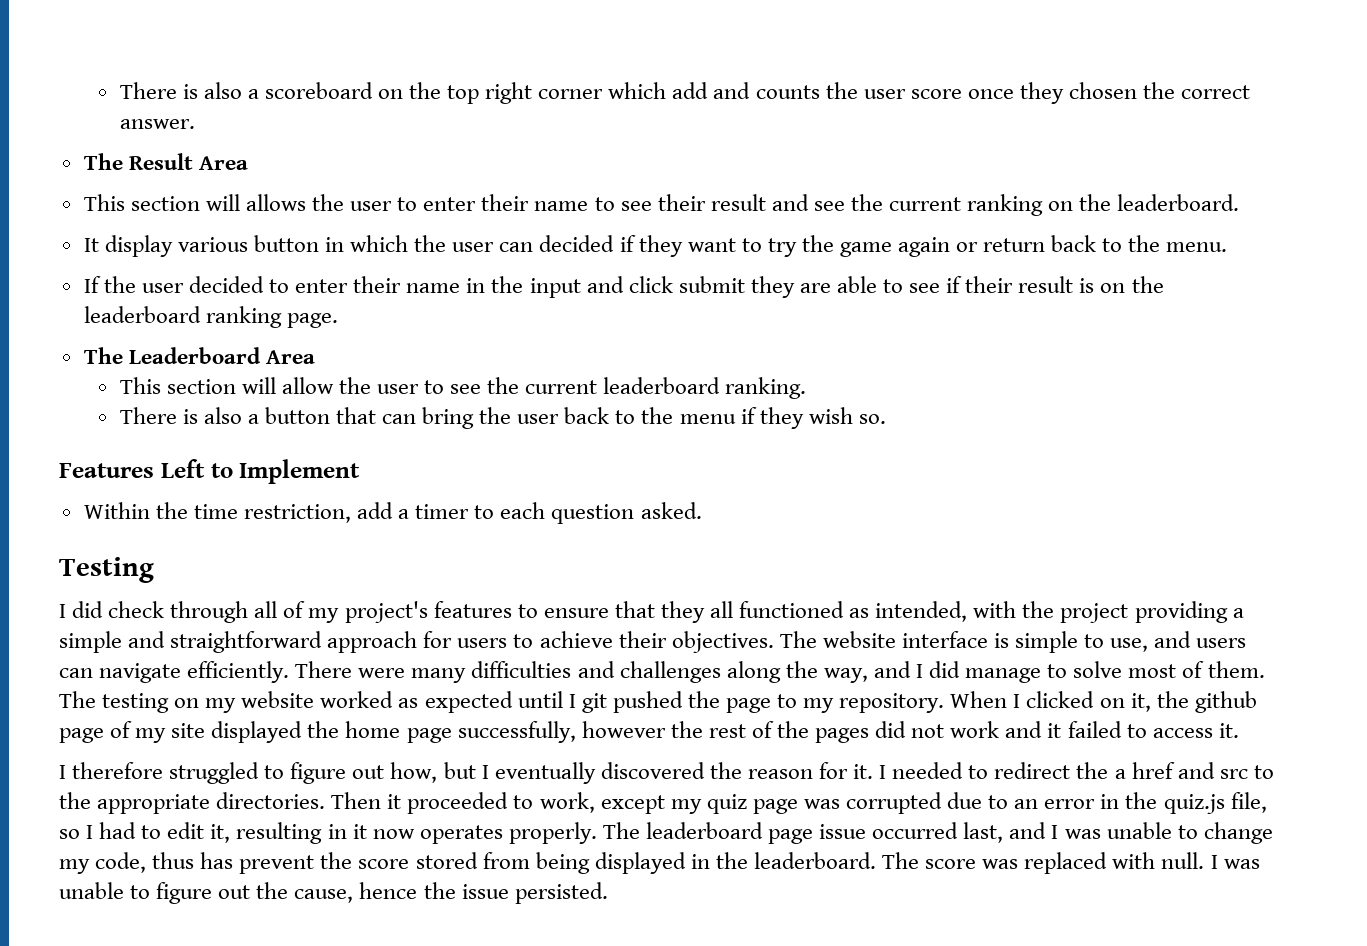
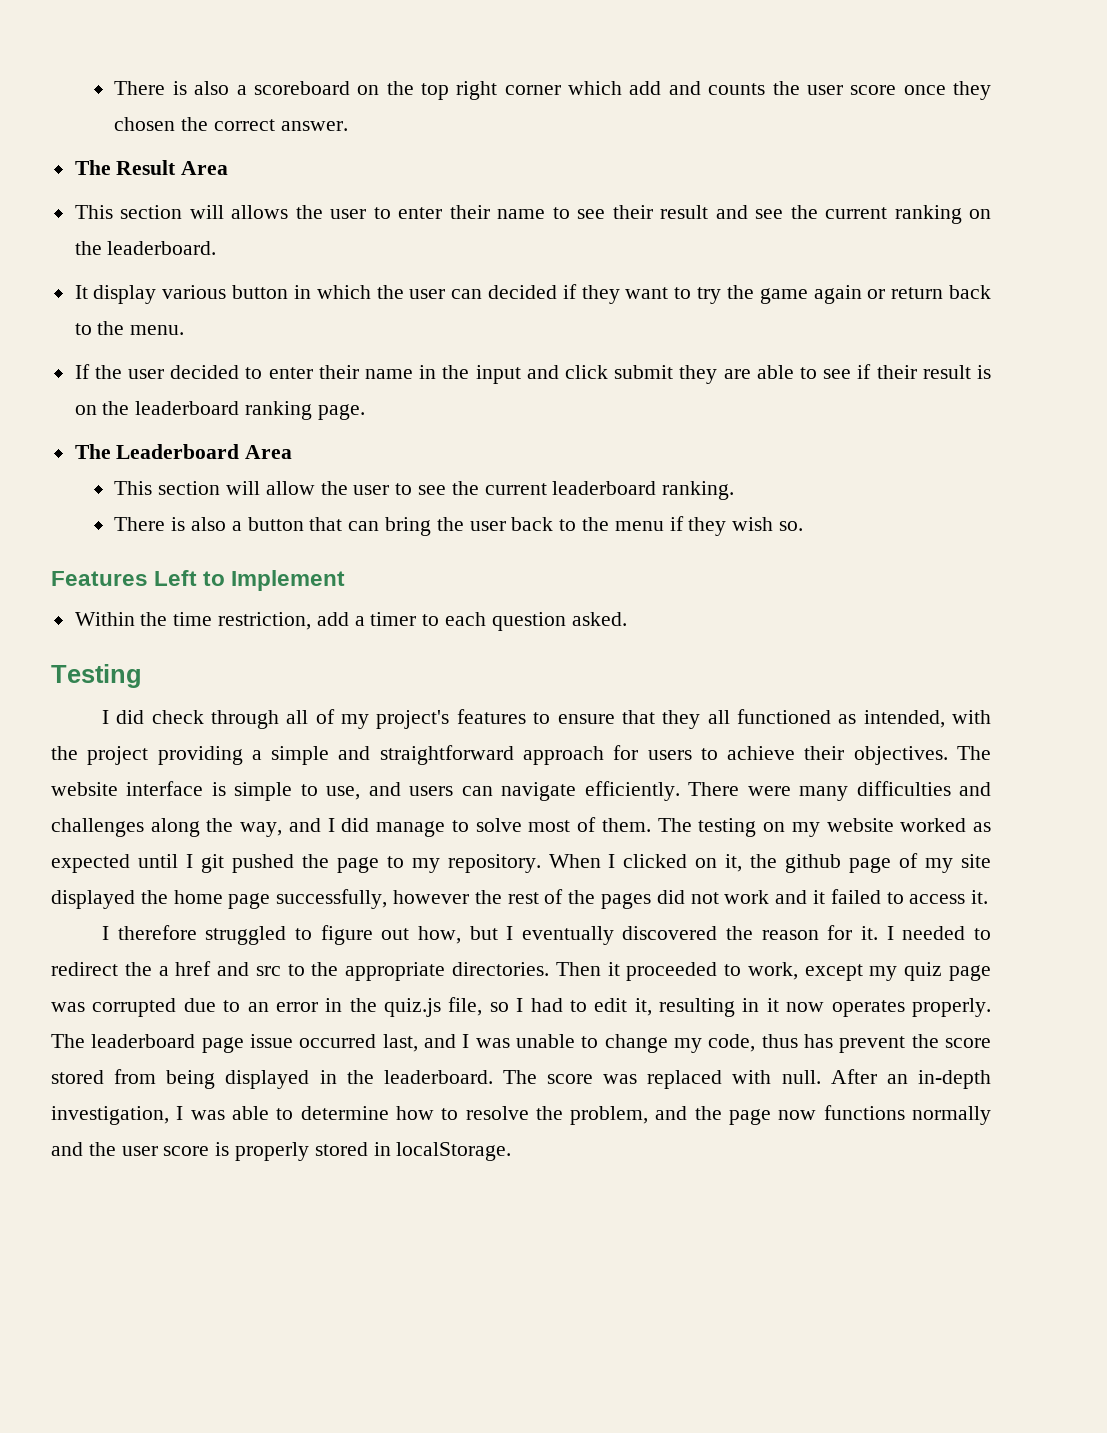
- I was unable to figure out the cause, hence the issue persisted.
+ After an in-depth investigation, I was able to determine how to resolve the problem, and the page now functions normally and the user score is properly stored in localStorage.

